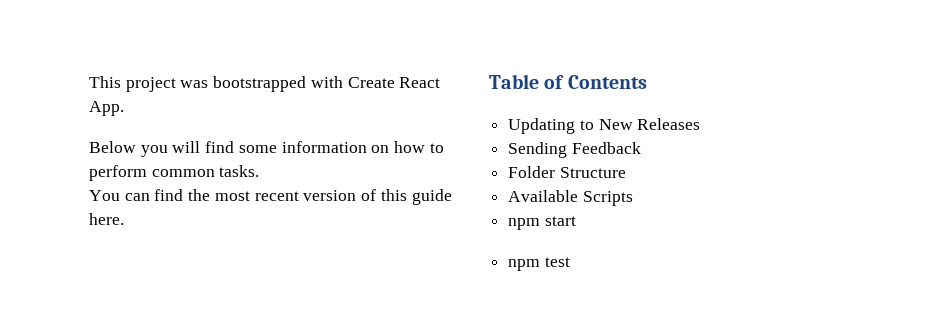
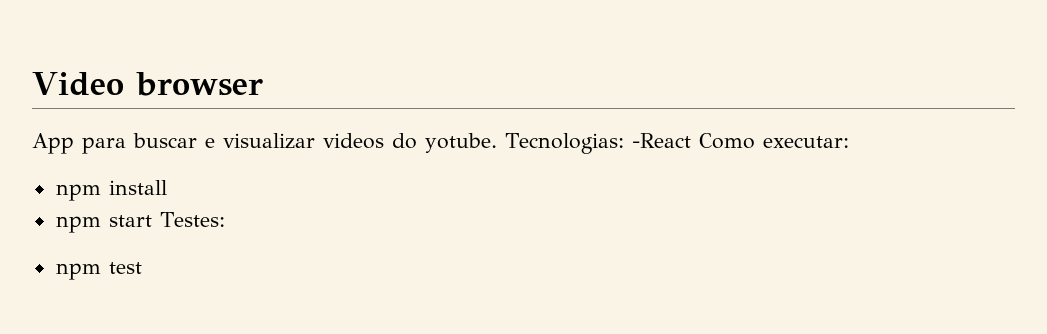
- This project was bootstrapped with Create React App.
- Below you will find some information on how to perform common tasks.
- You can find the most recent version of this guide here.
- Table of Contents
- Updating to New Releases
- Sending Feedback
- Folder Structure
- Available Scripts
+ Video browser
+ App para buscar e visualizar videos do yotube. Tecnologias: -React Como executar:
+ npm install
- npm start
+ npm start Testes:

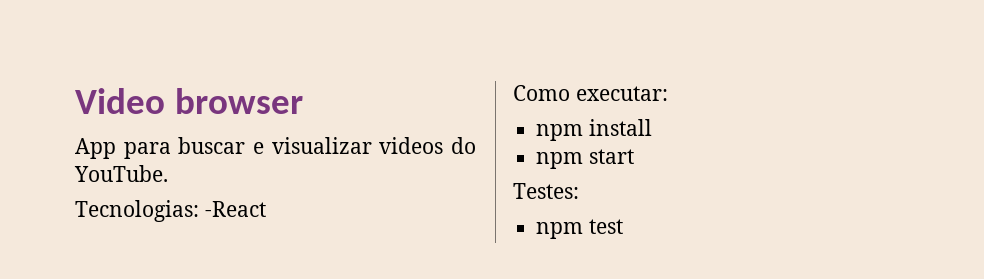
- App para buscar e visualizar videos do yotube. Tecnologias: -React Como executar:
+ App para buscar e visualizar videos do YouTube.
+ Tecnologias: -React
+ Como executar:
- npm start Testes:
+ npm start
+ Testes:

